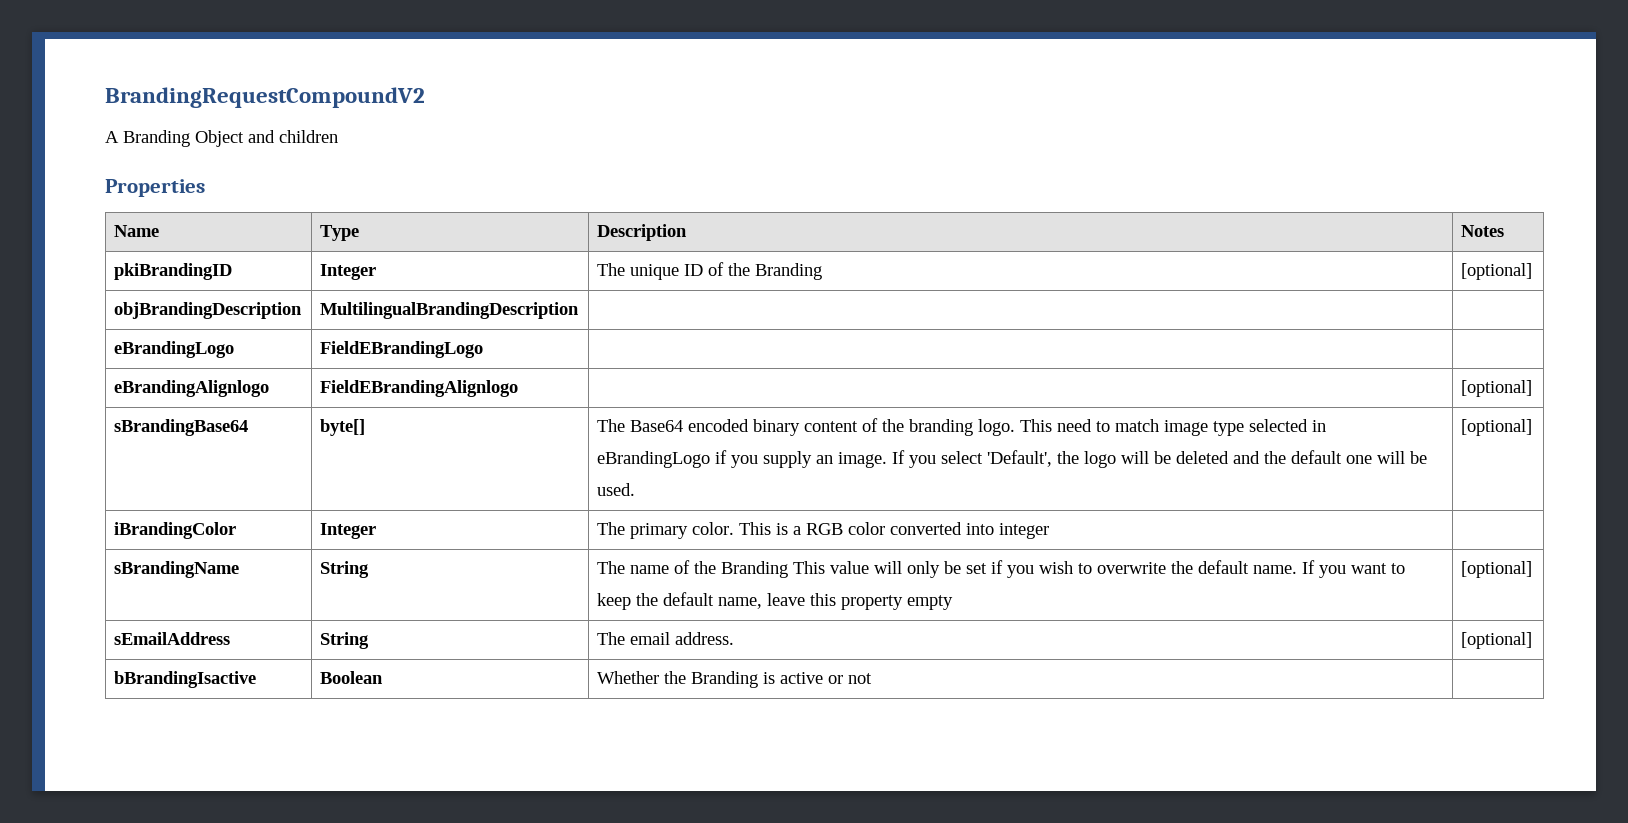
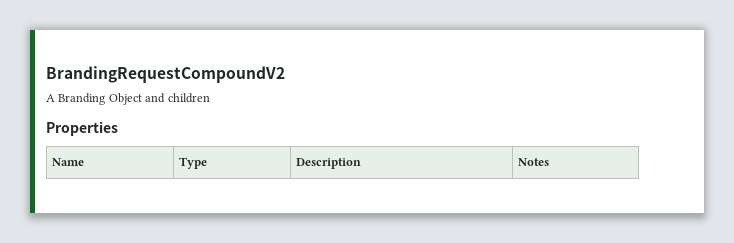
- pkiBrandingID | Integer | The unique ID of the Branding | [optional]
- objBrandingDescription | MultilingualBrandingDescription | |
- eBrandingLogo | FieldEBrandingLogo | |
- eBrandingAlignlogo | FieldEBrandingAlignlogo | | [optional]
- sBrandingBase64 | byte[] | The Base64 encoded binary content of the branding logo. This need to match image type selected in eBrandingLogo if you supply an image. If you select 'Default', the logo will be deleted and the default one will be used. | [optional]
- iBrandingColor | Integer | The primary color. This is a RGB color converted into integer |
- sBrandingName | String | The name of the Branding This value will only be set if you wish to overwrite the default name. If you want to keep the default name, leave this property empty | [optional]
- sEmailAddress | String | The email address. | [optional]
- bBrandingIsactive | Boolean | Whether the Branding is active or not |

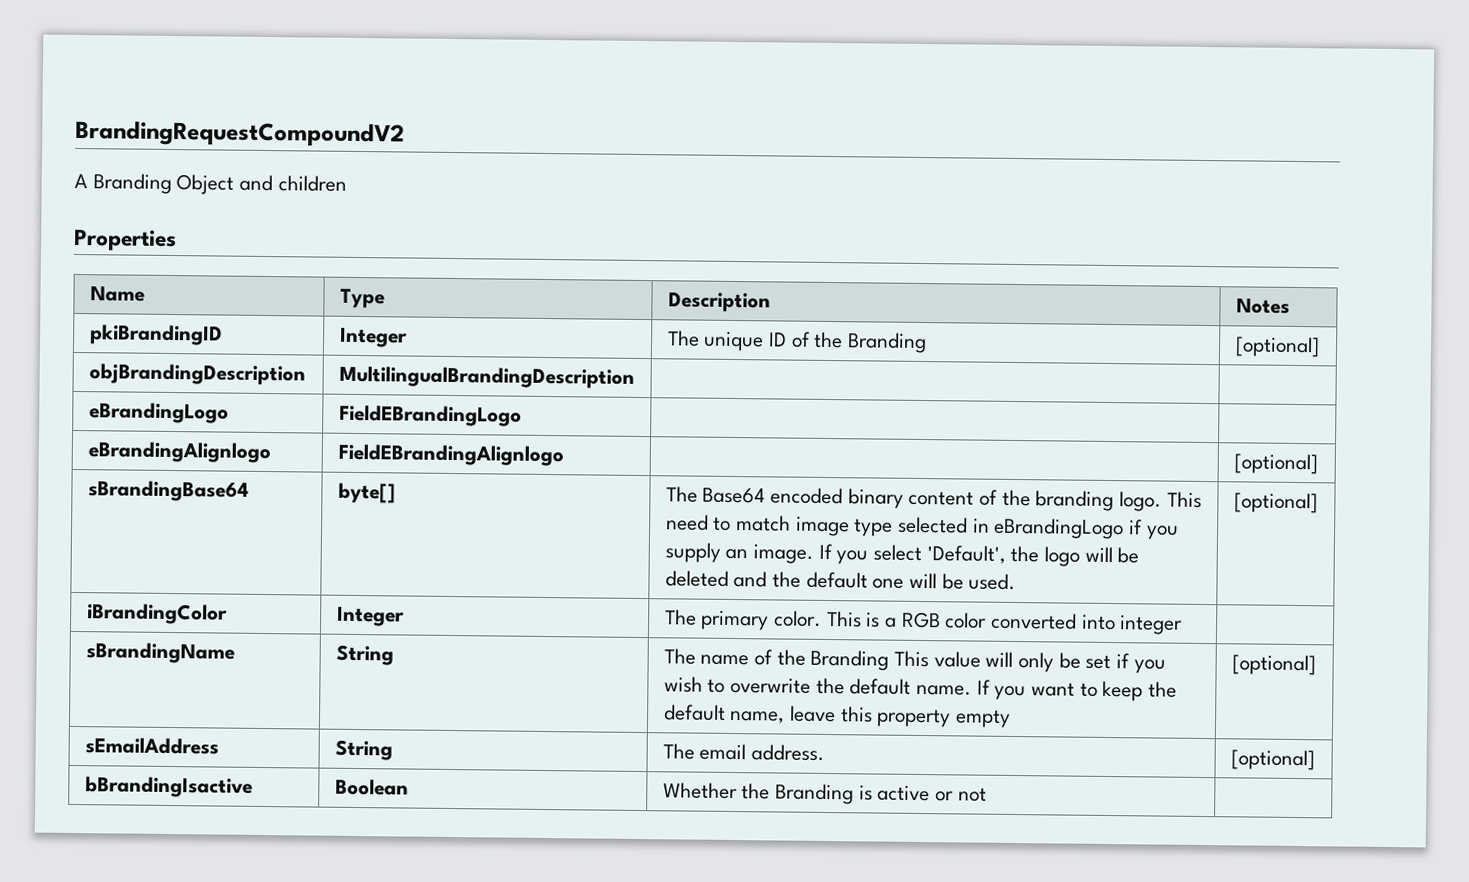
+ pkiBrandingID | Integer | The unique ID of the Branding | [optional]
+ objBrandingDescription | MultilingualBrandingDescription | |
+ eBrandingLogo | FieldEBrandingLogo | |
+ eBrandingAlignlogo | FieldEBrandingAlignlogo | | [optional]
+ sBrandingBase64 | byte[] | The Base64 encoded binary content of the branding logo. This need to match image type selected in eBrandingLogo if you supply an image. If you select 'Default', the logo will be deleted and the default one will be used. | [optional]
+ iBrandingColor | Integer | The primary color. This is a RGB color converted into integer |
+ sBrandingName | String | The name of the Branding This value will only be set if you wish to overwrite the default name. If you want to keep the default name, leave this property empty | [optional]
+ sEmailAddress | String | The email address. | [optional]
+ bBrandingIsactive | Boolean | Whether the Branding is active or not |

